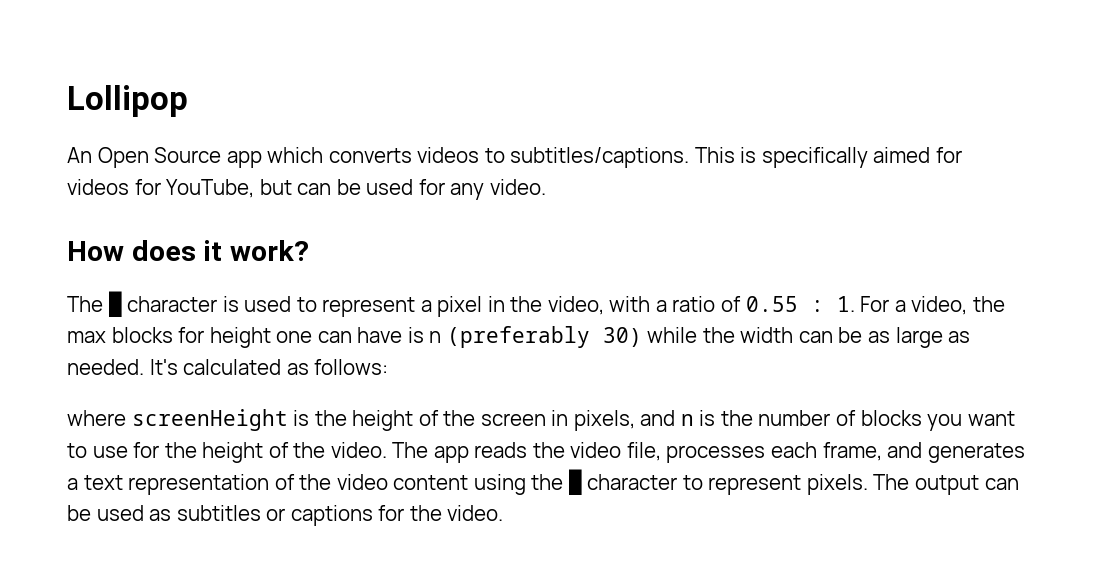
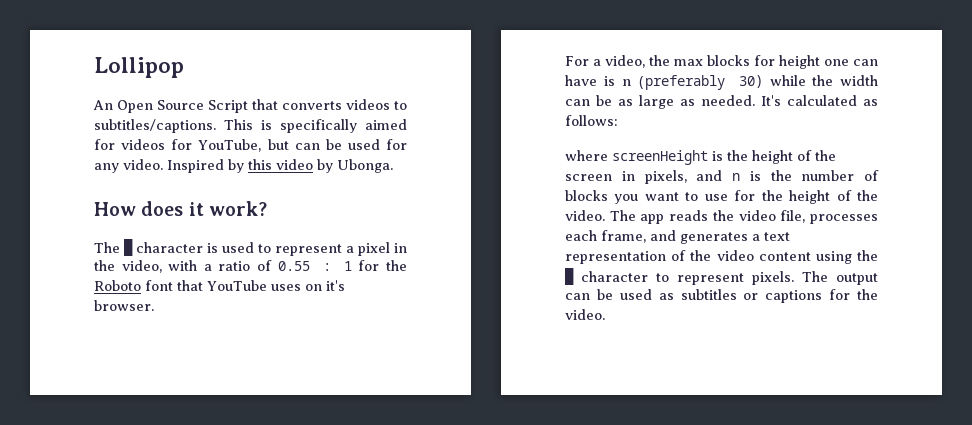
- An Open Source app which converts videos to subtitles/captions.
+ An Open Source Script that converts videos to subtitles/captions.
+ Inspired by this video by Ubonga.
- The █ character is used to represent a pixel in the video, with a ratio of 0.55 : 1. For a video, the max blocks for height one can have is n (preferably 30) while the width can be as large as needed.
+ The █ character is used to represent a pixel in the video, with a ratio of 0.55 : 1 for the Roboto font that YouTube uses on it's browser.
+ For a video, the max blocks for height one can have is n (preferably 30) while the width can be as large as needed.

